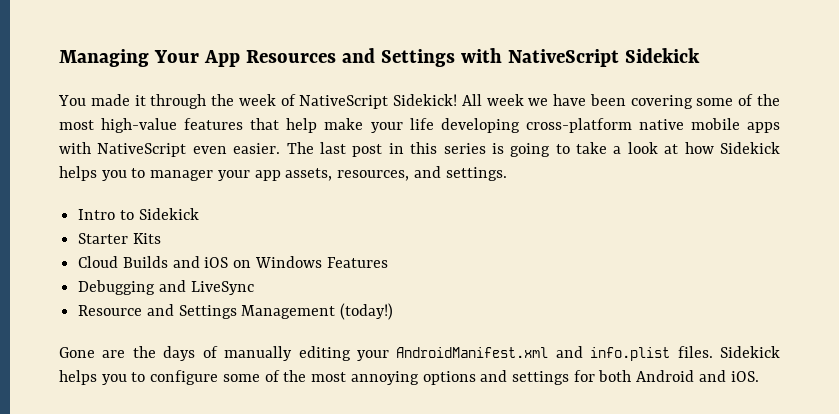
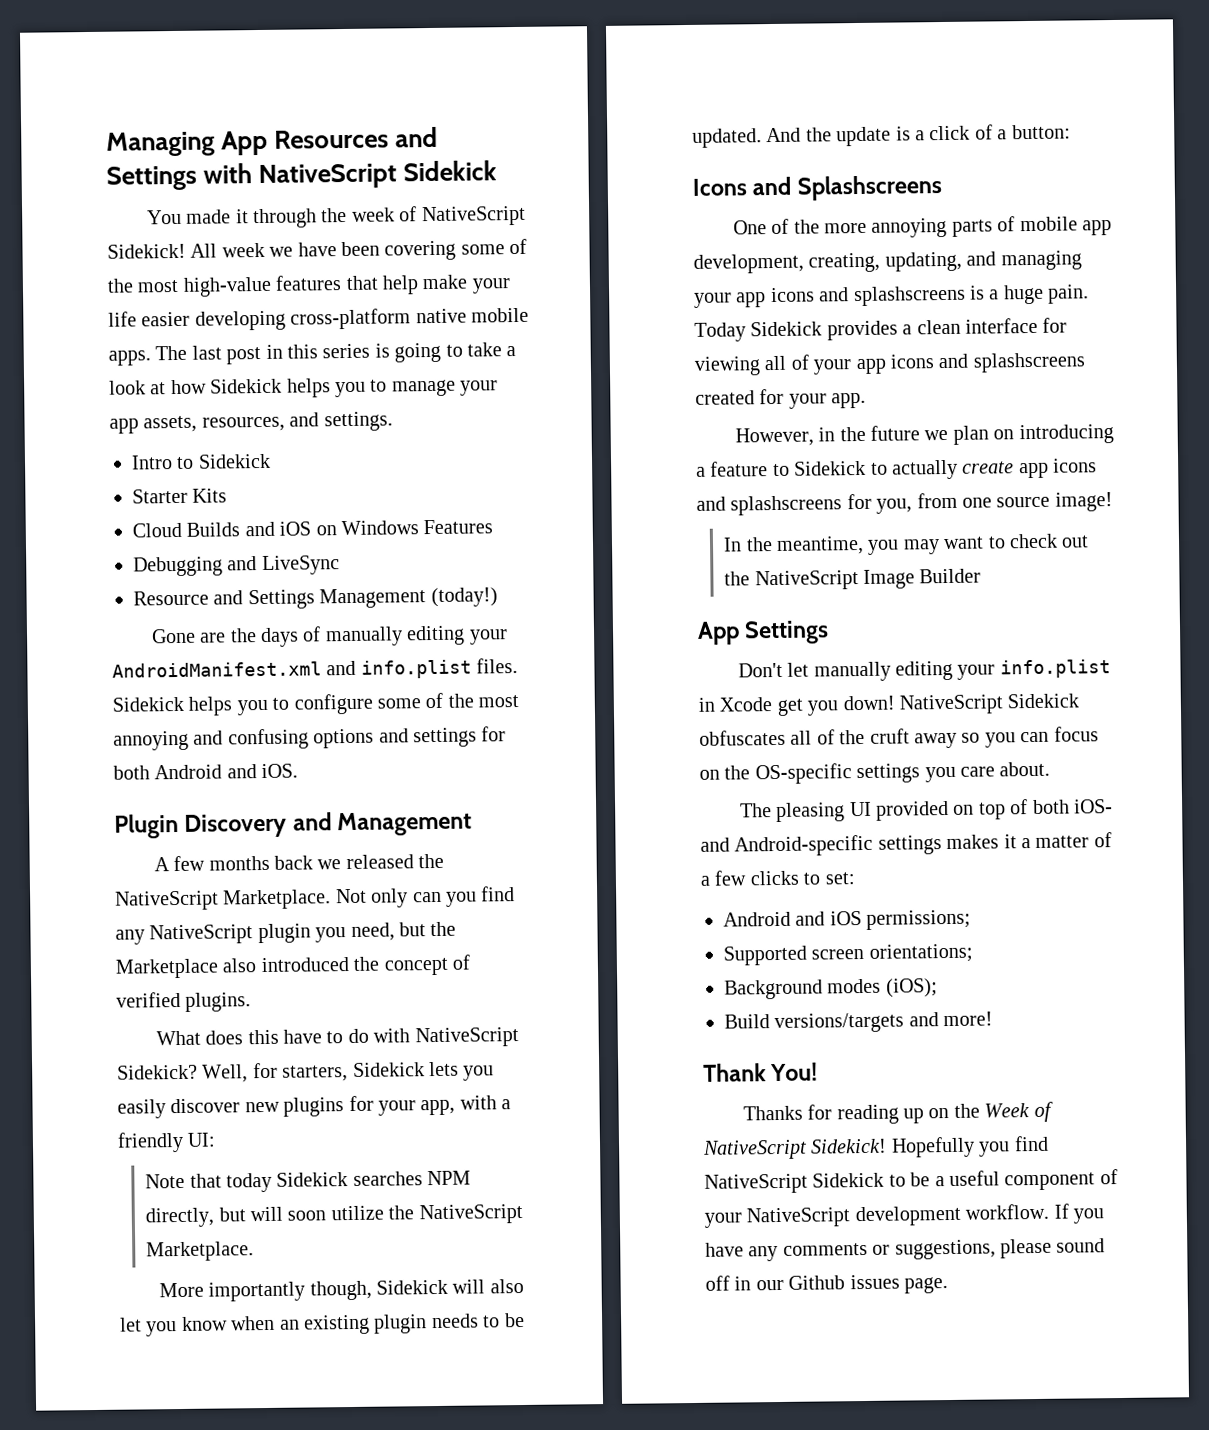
- Managing Your App Resources and Settings with NativeScript Sidekick
+ Managing App Resources and Settings with NativeScript Sidekick
- All week we have been covering some of the most high-value features that help make your life developing cross-platform native mobile apps with NativeScript even easier.
+ All week we have been covering some of the most high-value features that help make your life easier developing cross-platform native mobile apps.
- The last post in this series is going to take a look at how Sidekick helps you to manager your app assets, resources, and settings.
+ The last post in this series is going to take a look at how Sidekick helps you to manage your app assets, resources, and settings.
- Sidekick helps you to configure some of the most annoying options and settings for both Android and iOS.
+ Sidekick helps you to configure some of the most annoying and confusing options and settings for both Android and iOS.
+ Plugin Discovery and Management
+ A few months back we released the NativeScript Marketplace. Not only can you find any NativeScript plugin you need, but the Marketplace also introduced the concept of verified plugins.
+ What does this have to do with NativeScript Sidekick? Well, for starters, Sidekick lets you easily discover new plugins for your app, with a friendly UI:
+ Note that today Sidekick searches NPM directly, but will soon utilize the NativeScript Marketplace.
+ More importantly though, Sidekick will also let you know when an existing plugin needs to be updated. And the update is a click of a button:
+ Icons and Splashscreens
+ One of the more annoying parts of mobile app development, creating, updating, and managing your app icons and splashscreens is a huge pain. Today Sidekick provides a clean interface for viewing all of your app icons and splashscreens created for your app.
+ However, in the future we plan on introducing a feature to Sidekick to actually create app icons and splashscreens for you, from one source image!
+ In the meantime, you may want to check out the NativeScript Image Builder
+ App Settings
+ Don't let manually editing your info.plist in Xcode get you down! NativeScript Sidekick obfuscates all of the cruft away so you can focus on the OS-specific settings you care about.
+ The pleasing UI provided on top of both iOS- and Android-specific settings makes it a matter of a few clicks to set:
+ Android and iOS permissions;
+ Supported screen orientations;
+ Background modes (iOS);
+ Build versions/targets and more!
+ Thank You!
+ Thanks for reading up on the Week of NativeScript Sidekick! Hopefully you find NativeScript Sidekick to be a useful component of your NativeScript development workflow. If you have any comments or suggestions, please sound off in our Github issues page.

